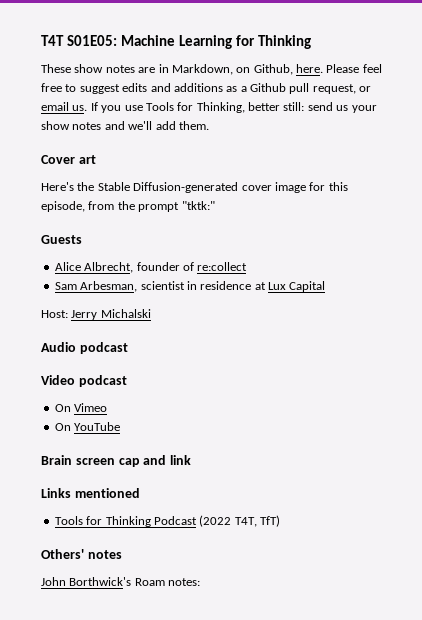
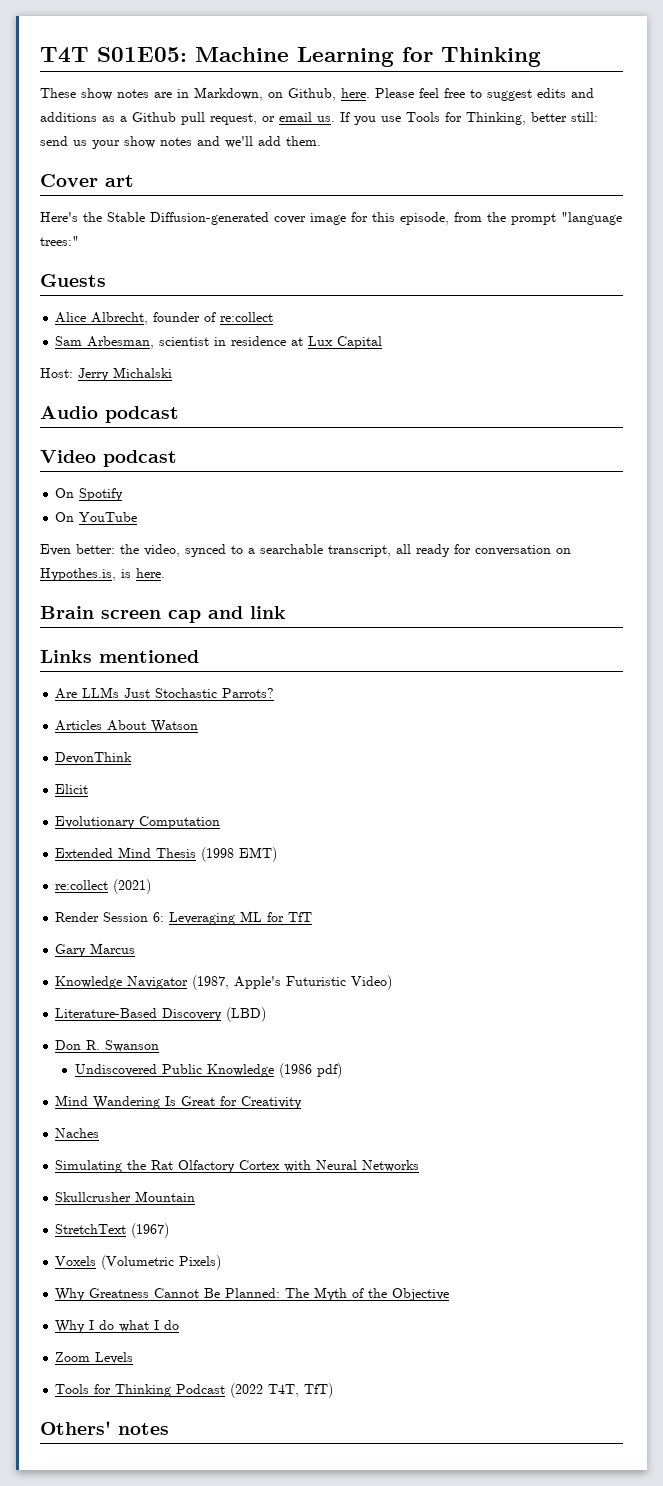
- Here's the Stable Diffusion-generated cover image for this episode, from the prompt "tktk:"
+ Here's the Stable Diffusion-generated cover image for this episode, from the prompt "language trees:"
- On Vimeo
+ On Spotify
+ Even better: the video, synced to a searchable transcript, all ready for conversation on Hypothes.is, is here.
+ Are LLMs Just Stochastic Parrots?
+ Articles About Watson
+ DevonThink
+ Elicit
+ Evolutionary Computation
+ Extended Mind Thesis (1998 EMT)
+ re:collect (2021)
+ Render Session 6: Leveraging ML for TfT
+ Gary Marcus
+ Knowledge Navigator (1987, Apple's Futuristic Video)
+ Literature-Based Discovery (LBD)
+ Don R. Swanson
+ Undiscovered Public Knowledge (1986 pdf)
+ Mind Wandering Is Great for Creativity
+ Naches
+ Simulating the Rat Olfactory Cortex with Neural Networks
+ Skullcrusher Mountain
+ StretchText (1967)
+ Voxels (Volumetric Pixels)
+ Why Greatness Cannot Be Planned: The Myth of the Objective
+ Why I do what I do
+ Zoom Levels
- John Borthwick's Roam notes:

